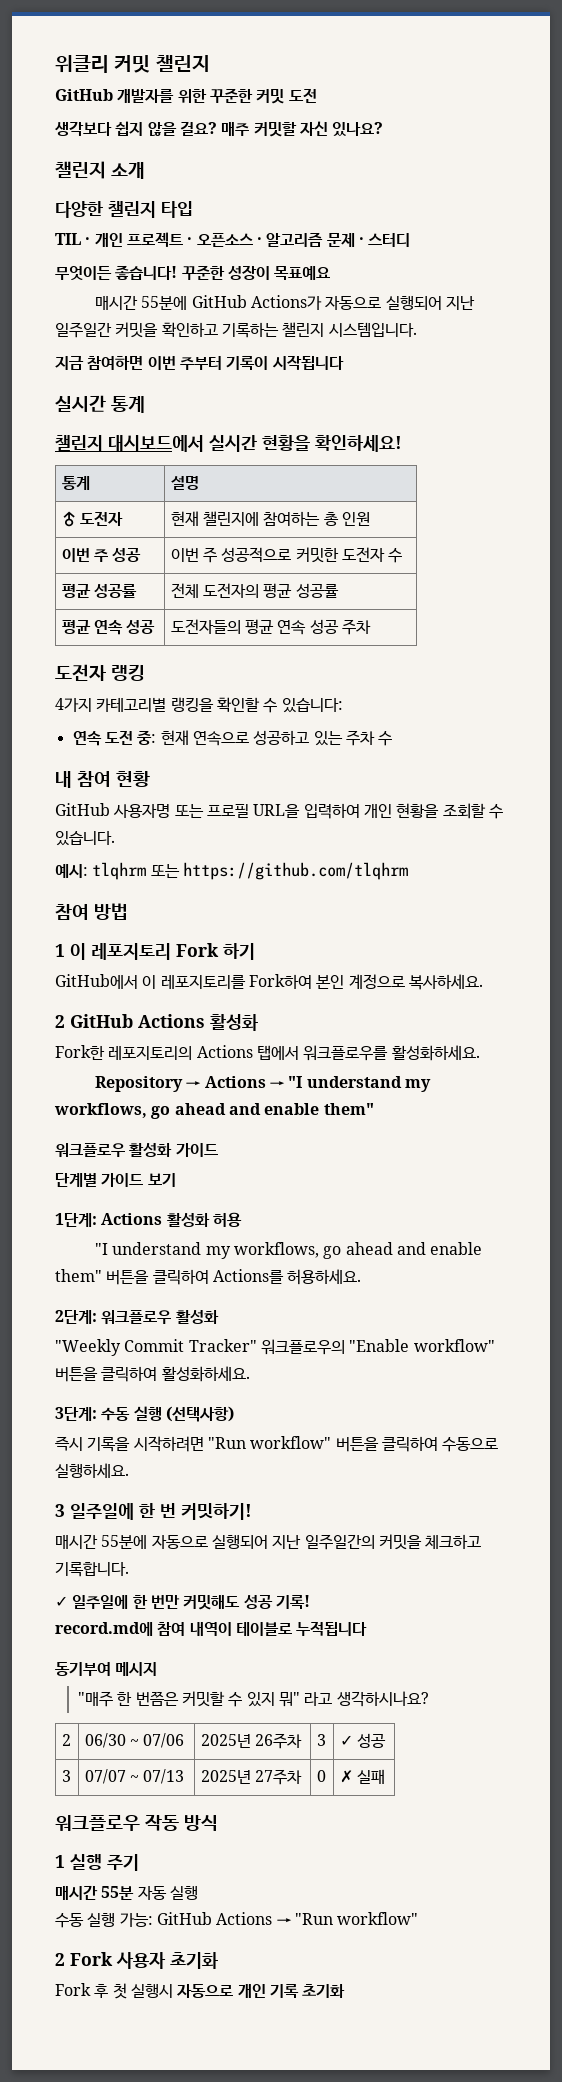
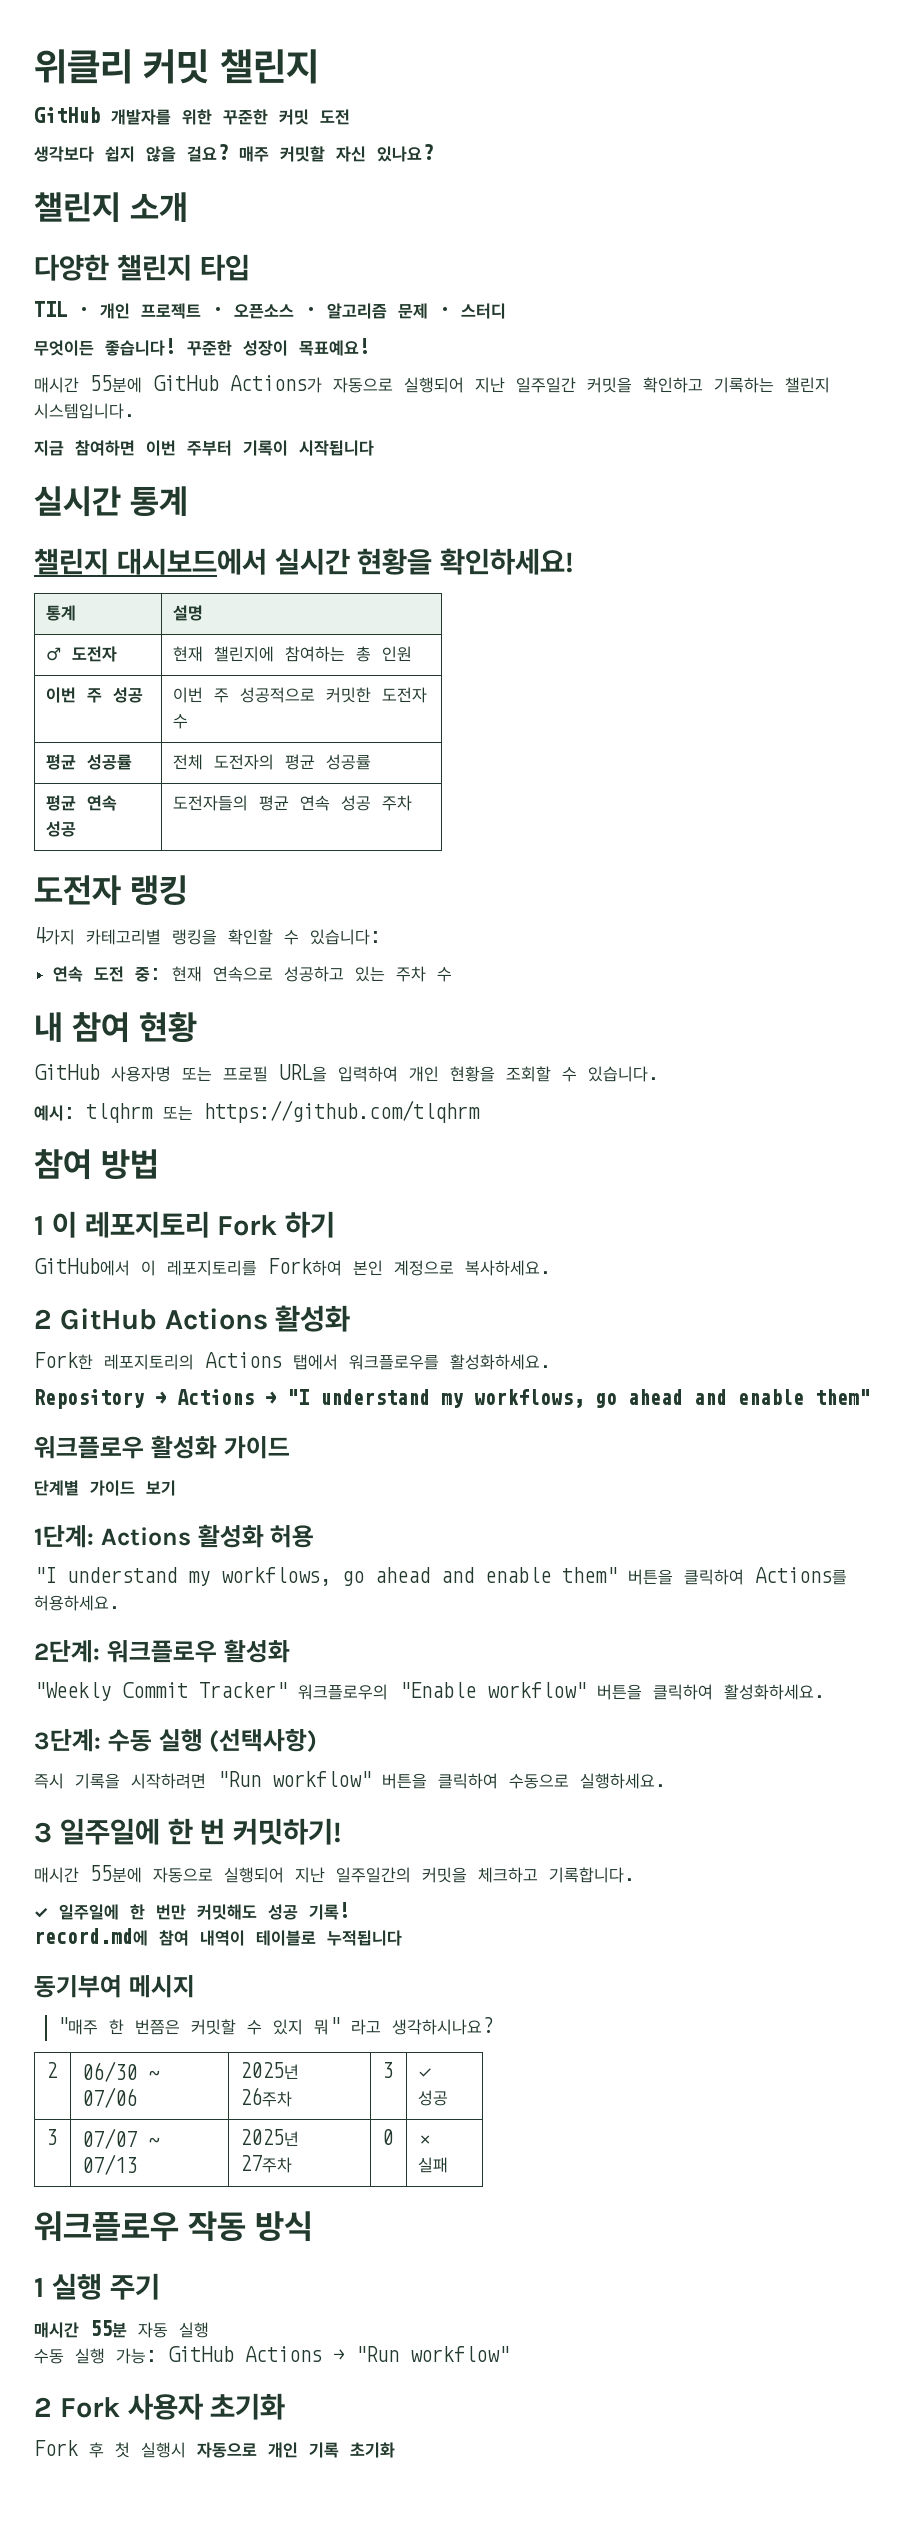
- 꾸준한 성장이 목표예요
+ 꾸준한 성장이 목표예요!

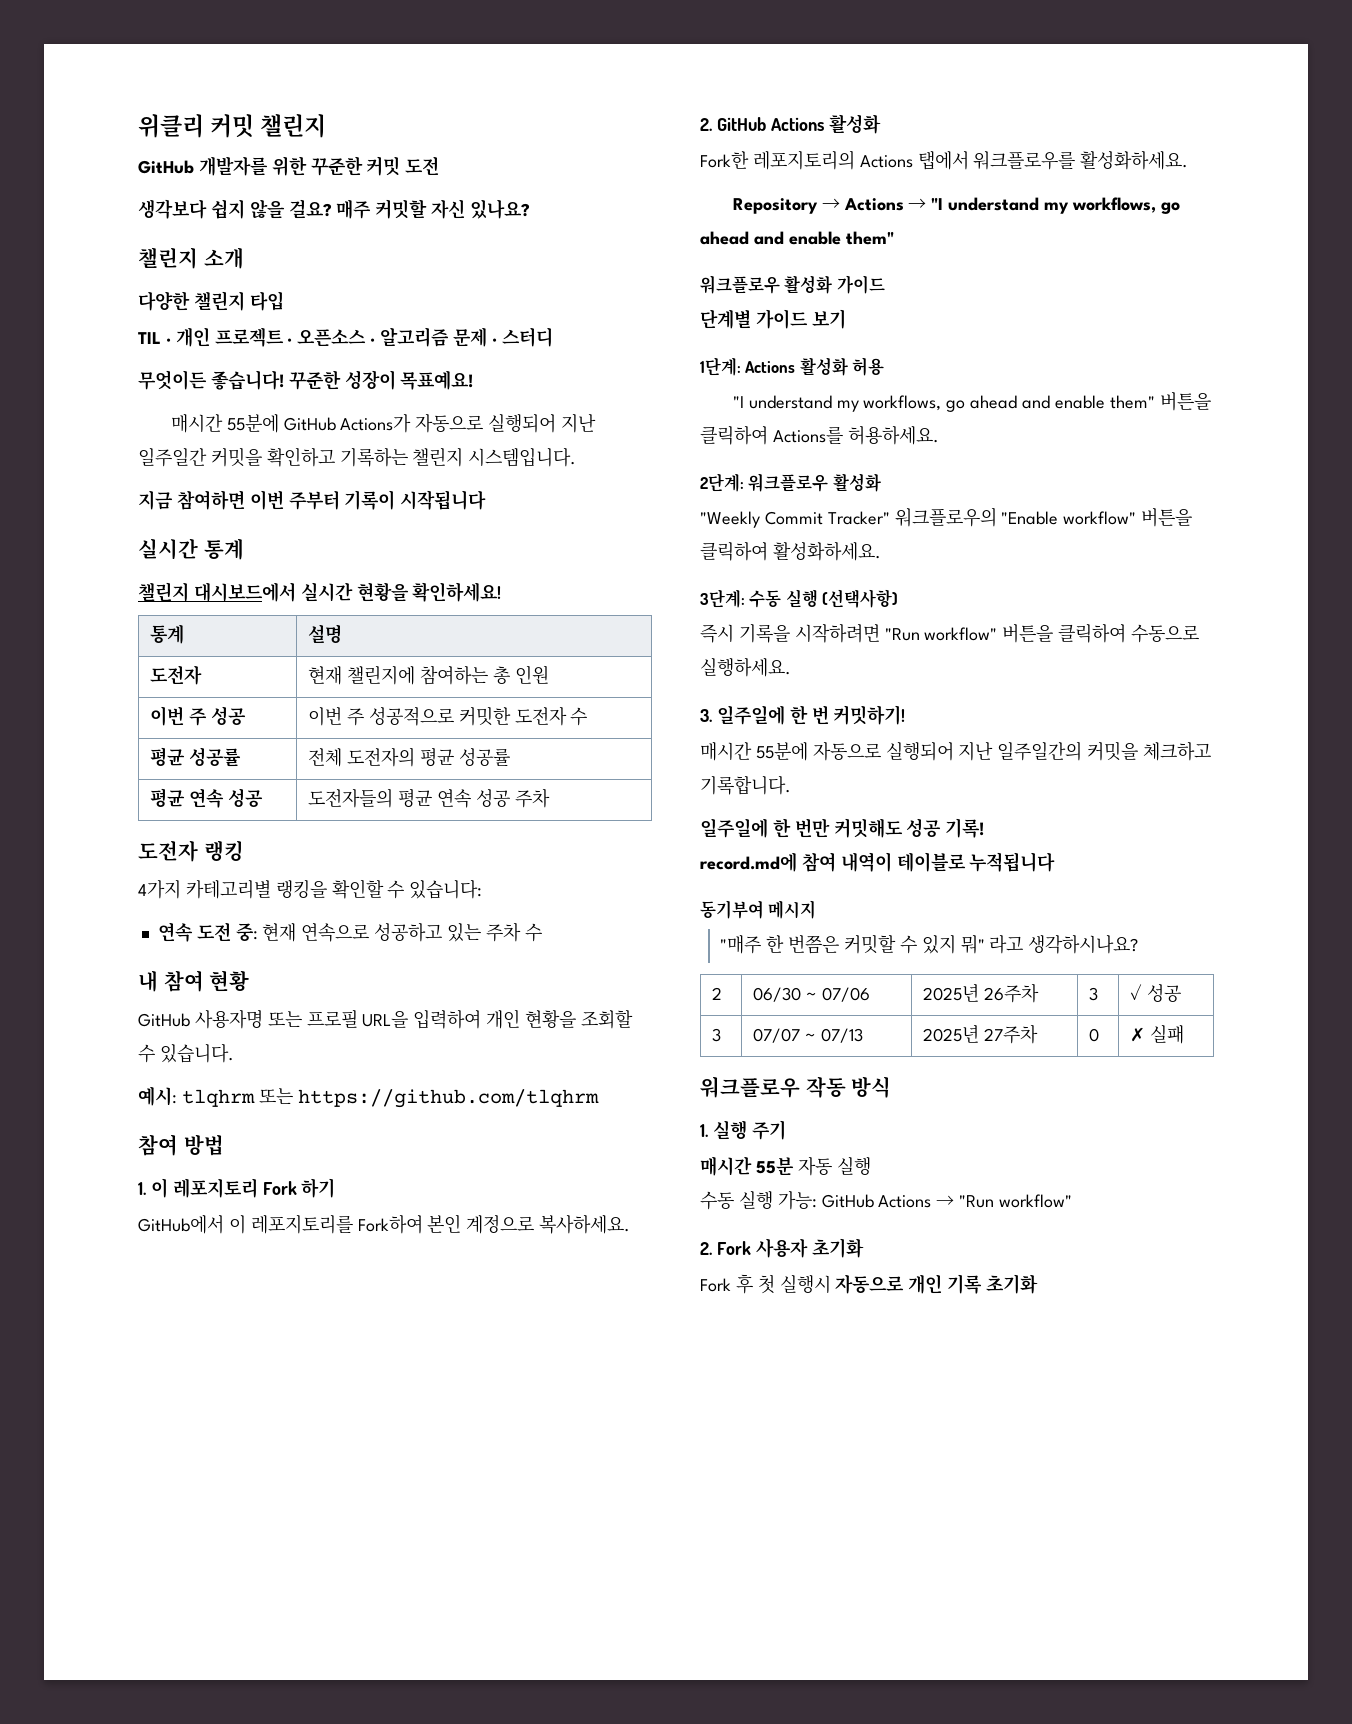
- ♂ 도전자 | 현재 챌린지에 참여하는 총 인원
+ 도전자 | 현재 챌린지에 참여하는 총 인원
- 1 이 레포지토리 Fork 하기
+ 1. 이 레포지토리 Fork 하기
- 2 GitHub Actions 활성화
+ 2. GitHub Actions 활성화
- 3 일주일에 한 번 커밋하기!
+ 3. 일주일에 한 번 커밋하기!
- ✓ 일주일에 한 번만 커밋해도 성공 기록!
+ 일주일에 한 번만 커밋해도 성공 기록!
- 1 실행 주기
+ 1. 실행 주기
- 2 Fork 사용자 초기화
+ 2. Fork 사용자 초기화

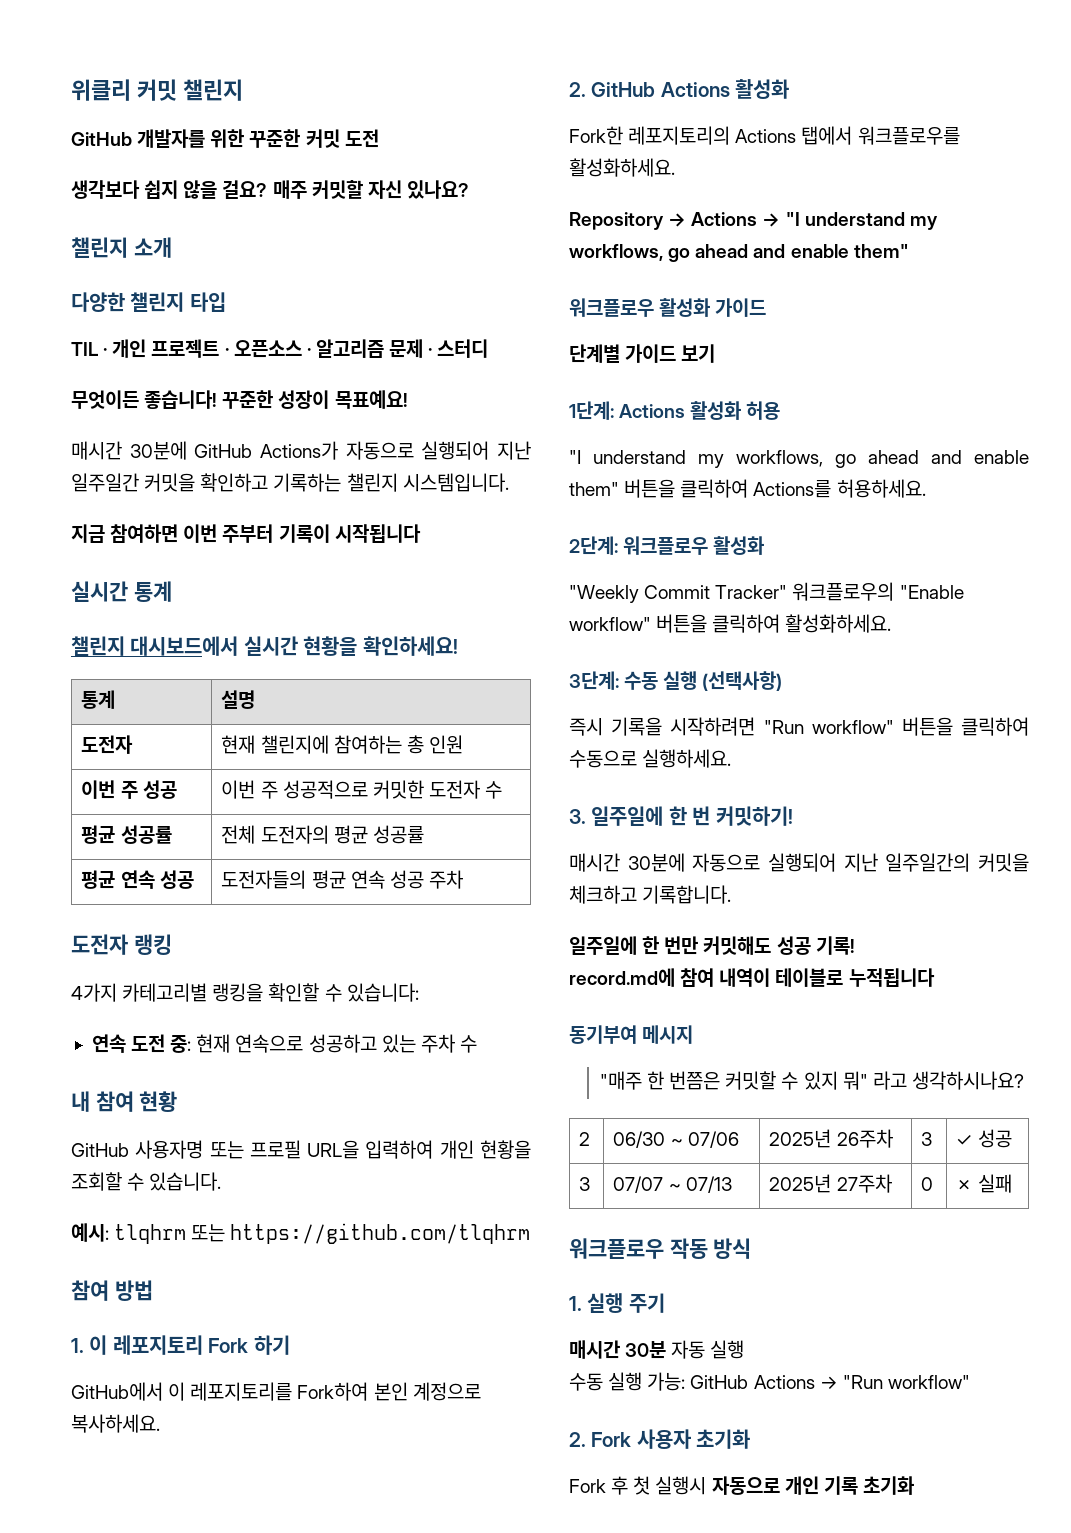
- 매시간 55분에 GitHub Actions가 자동으로 실행되어 지난 일주일간 커밋을 확인하고 기록하는 챌린지 시스템입니다.
+ 매시간 30분에 GitHub Actions가 자동으로 실행되어 지난 일주일간 커밋을 확인하고 기록하는 챌린지 시스템입니다.
- 매시간 55분에 자동으로 실행되어 지난 일주일간의 커밋을 체크하고 기록합니다.
+ 매시간 30분에 자동으로 실행되어 지난 일주일간의 커밋을 체크하고 기록합니다.
- 매시간 55분 자동 실행
+ 매시간 30분 자동 실행

